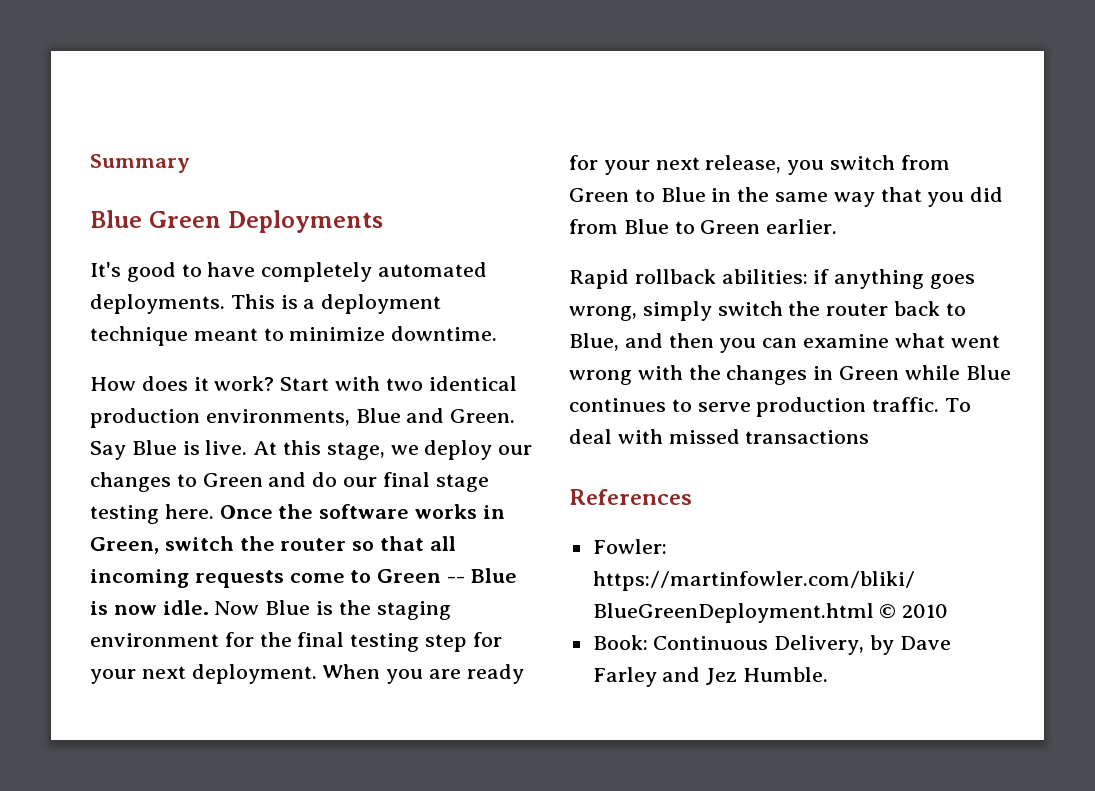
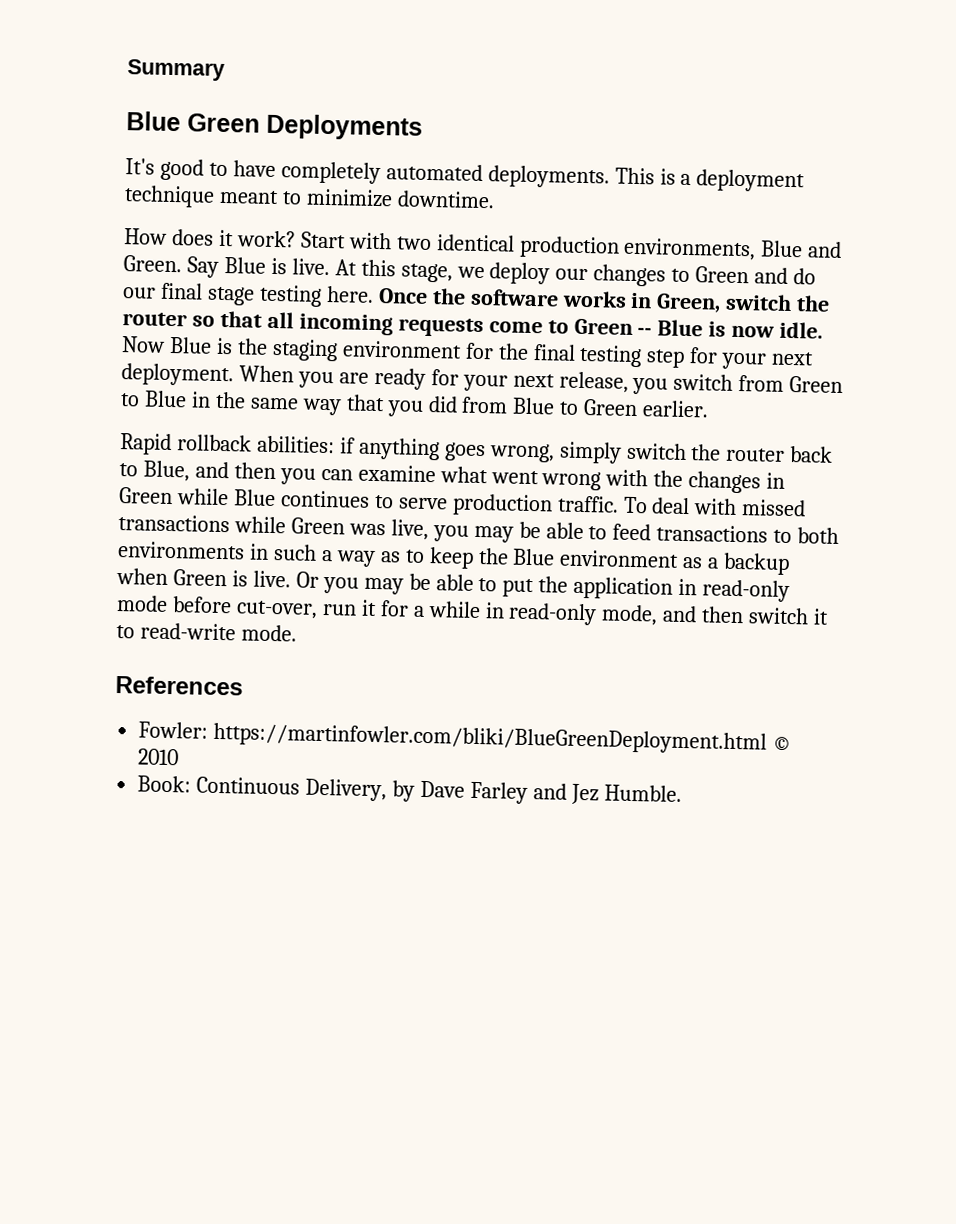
- To deal with missed transactions
+ To deal with missed transactions while Green was live, you may be able to feed transactions to both environments in such a way as to keep the Blue environment as a backup when Green is live. Or you may be able to put the application in read-only mode before cut-over, run it for a while in read-only mode, and then switch it to read-write mode.

